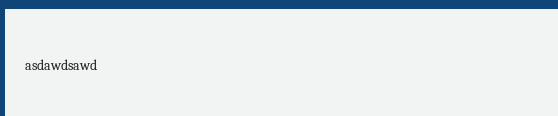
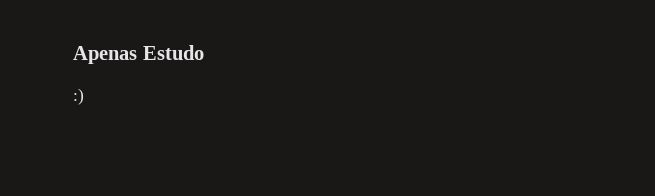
- asdawdsawd
+ Apenas Estudo
+ :)

